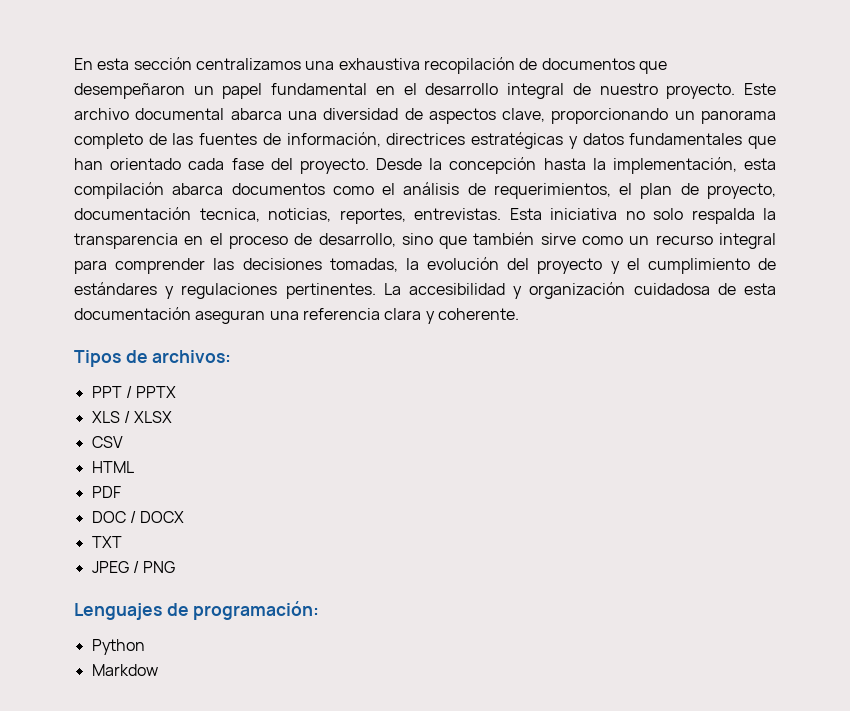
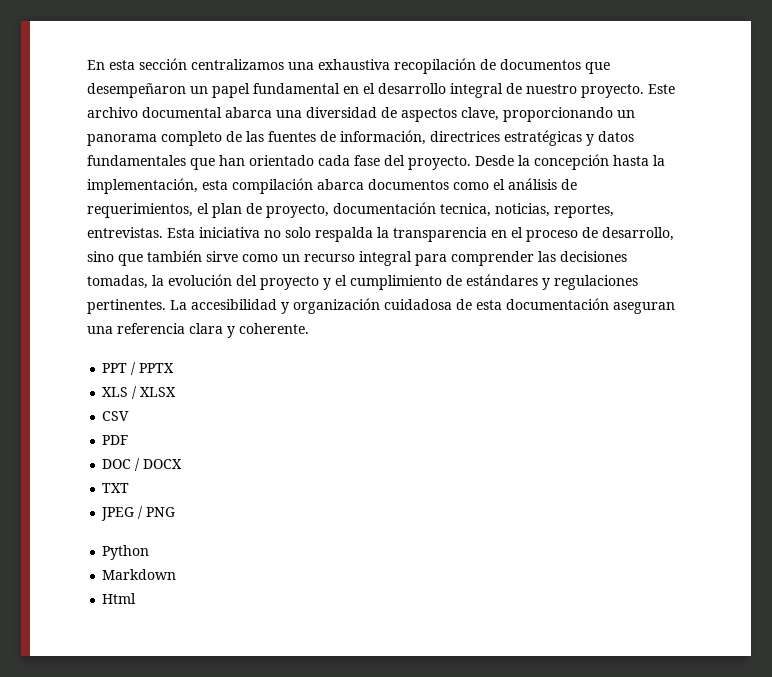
- Tipos de archivos:
- HTML
- Lenguajes de programación:
- Markdow
+ Markdown
+ Html

